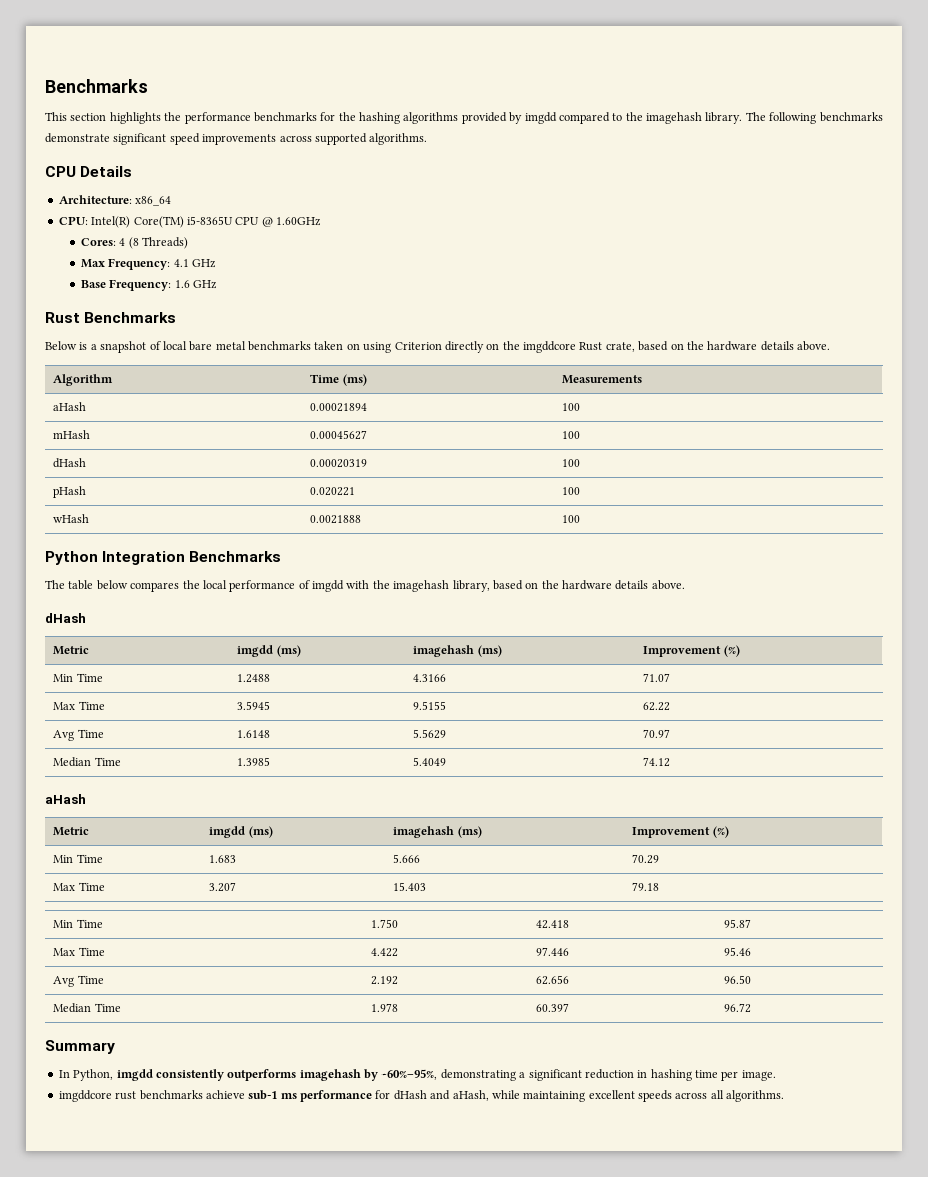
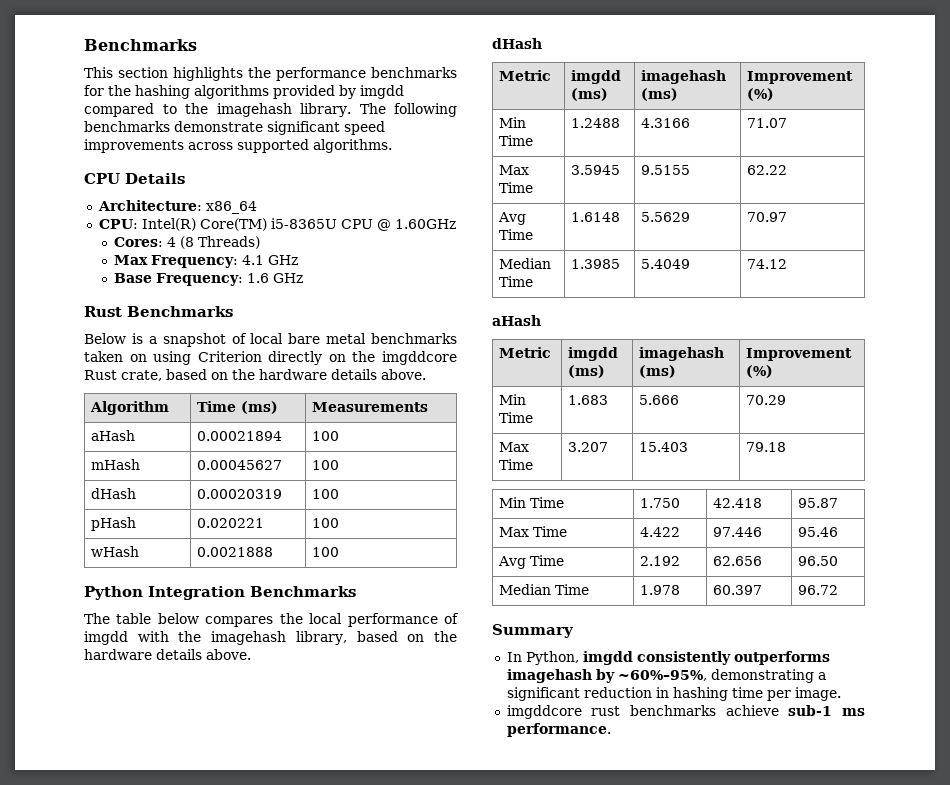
- imgddcore rust benchmarks achieve sub-1 ms performance for dHash and aHash, while maintaining excellent speeds across all algorithms.
+ imgddcore rust benchmarks achieve sub-1 ms performance.

